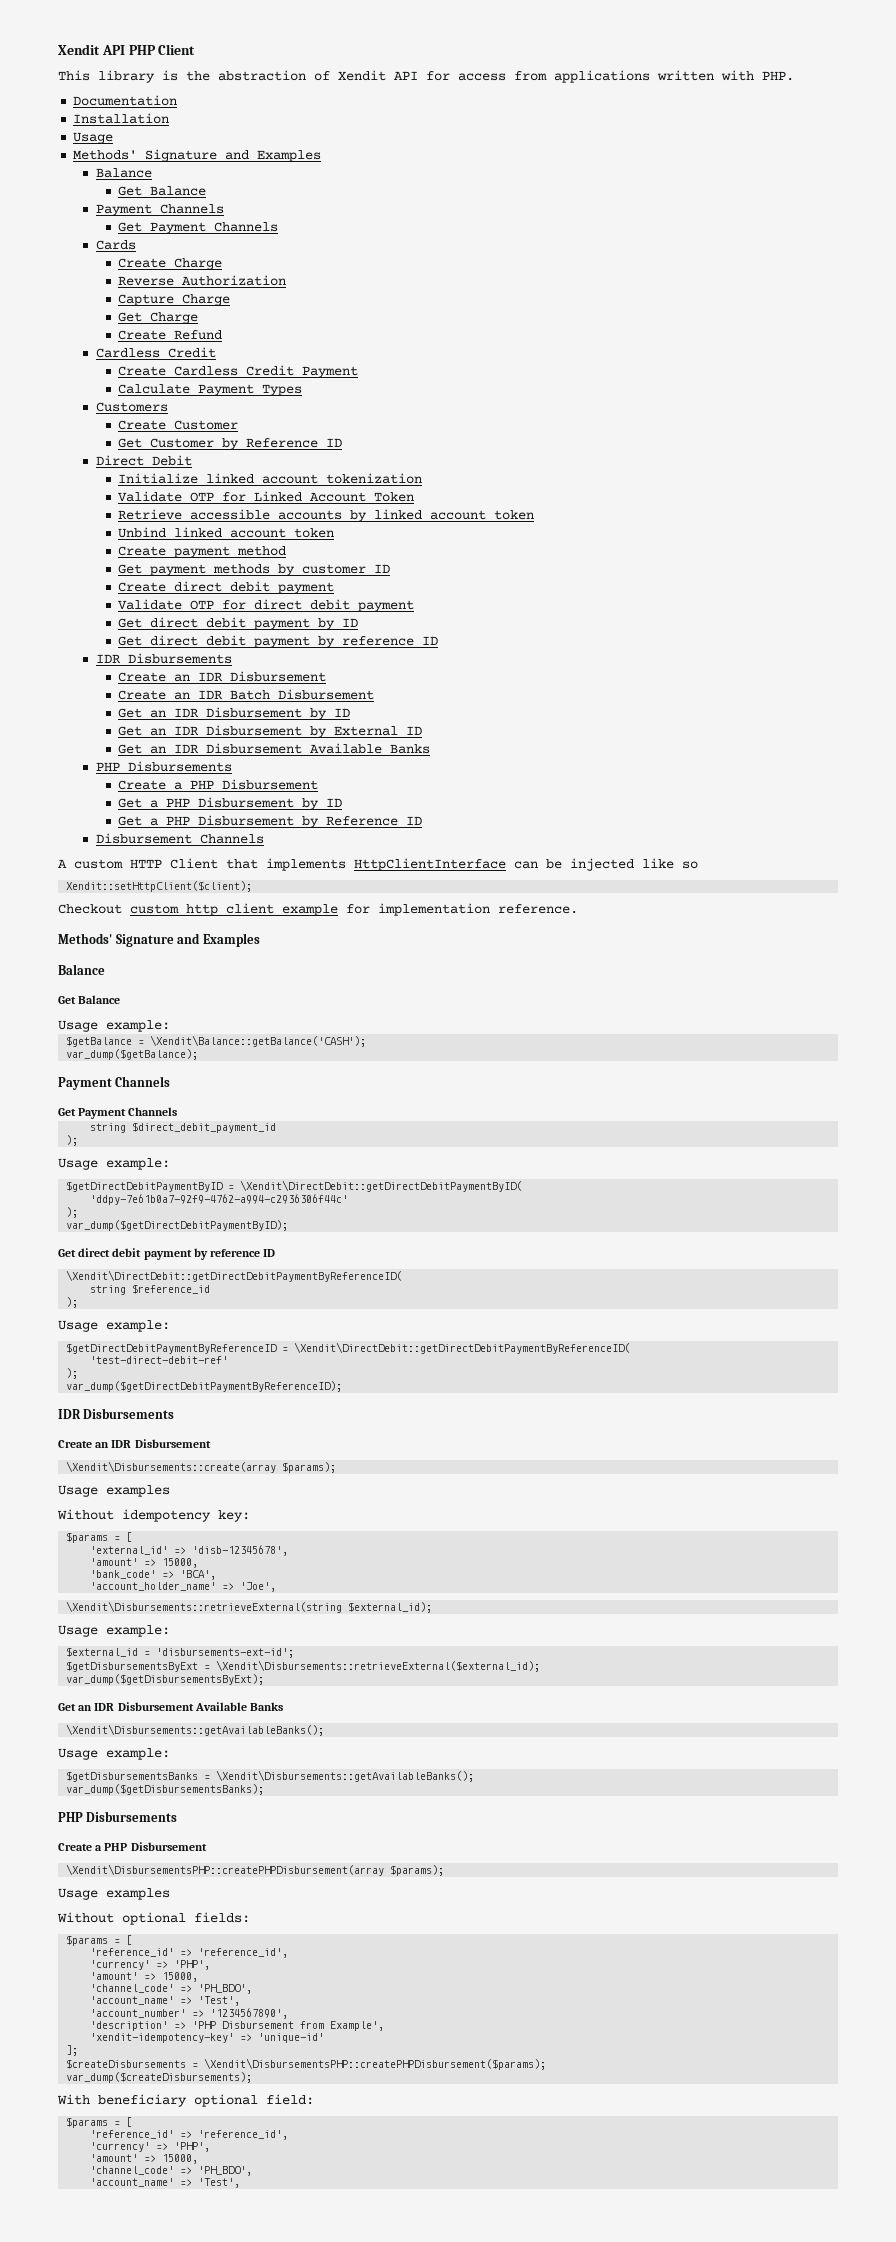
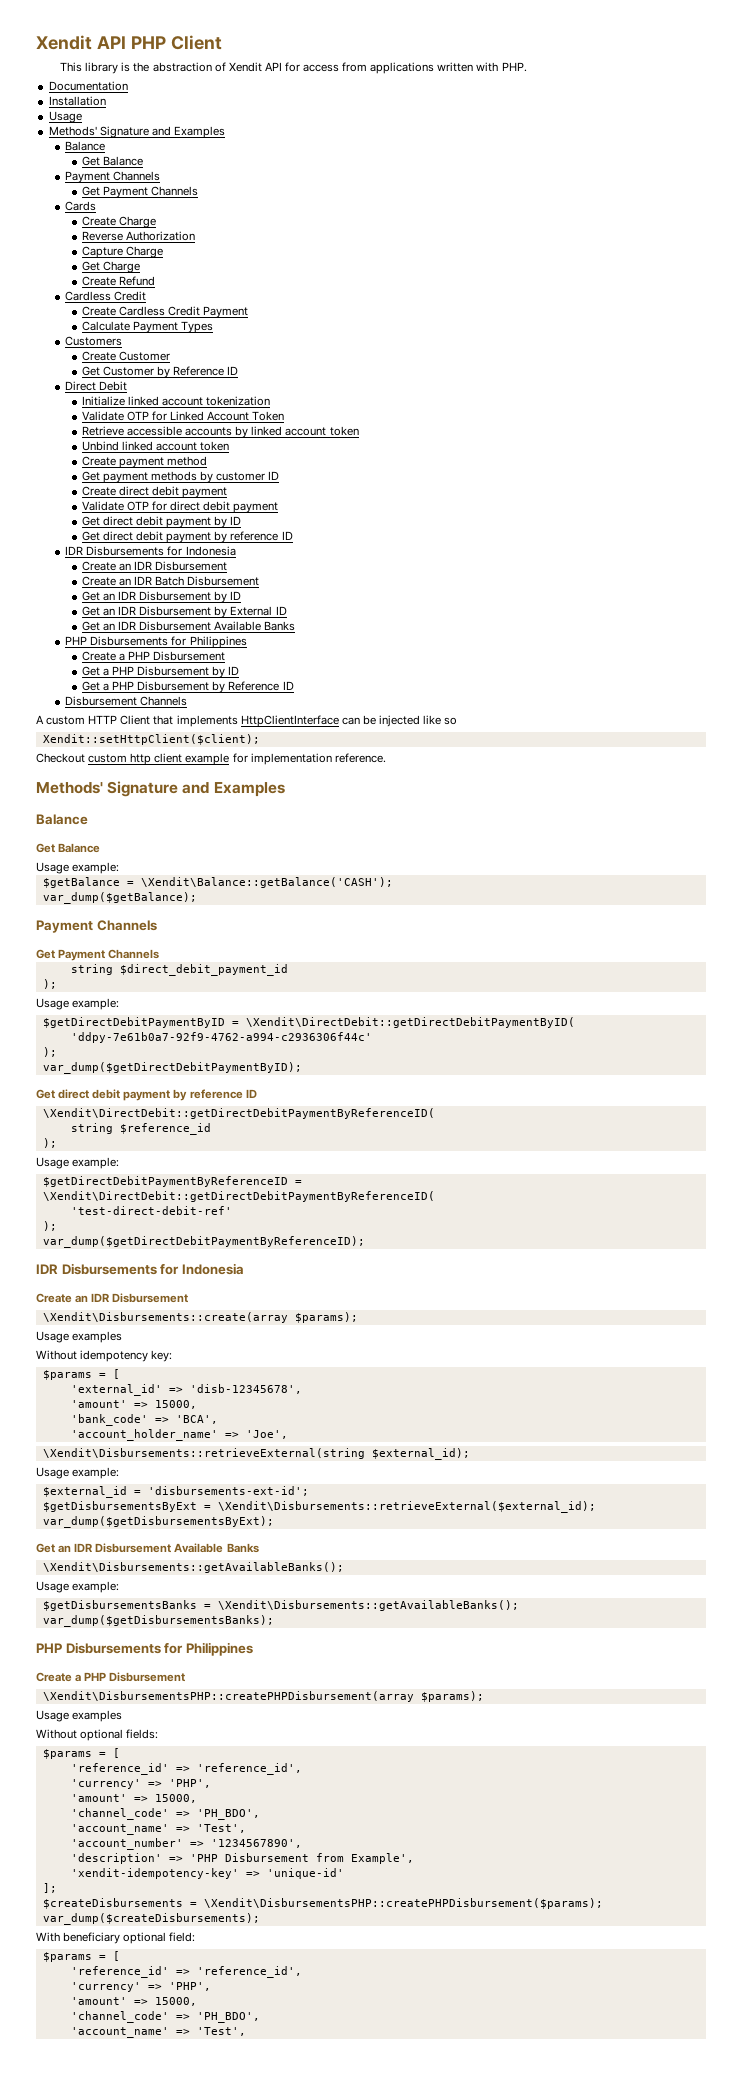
  Get direct debit payment by ID
  Get direct debit payment by reference ID
- IDR Disbursements
+ IDR Disbursements for Indonesia
  Get an IDR Disbursement by External ID
  Get an IDR Disbursement Available Banks
- PHP Disbursements
+ PHP Disbursements for Philippines
  var_dump($getDirectDebitPaymentByReferenceID);
- IDR Disbursements
+ IDR Disbursements for Indonesia
  var_dump($getDisbursementsBanks);
- PHP Disbursements
+ PHP Disbursements for Philippines

